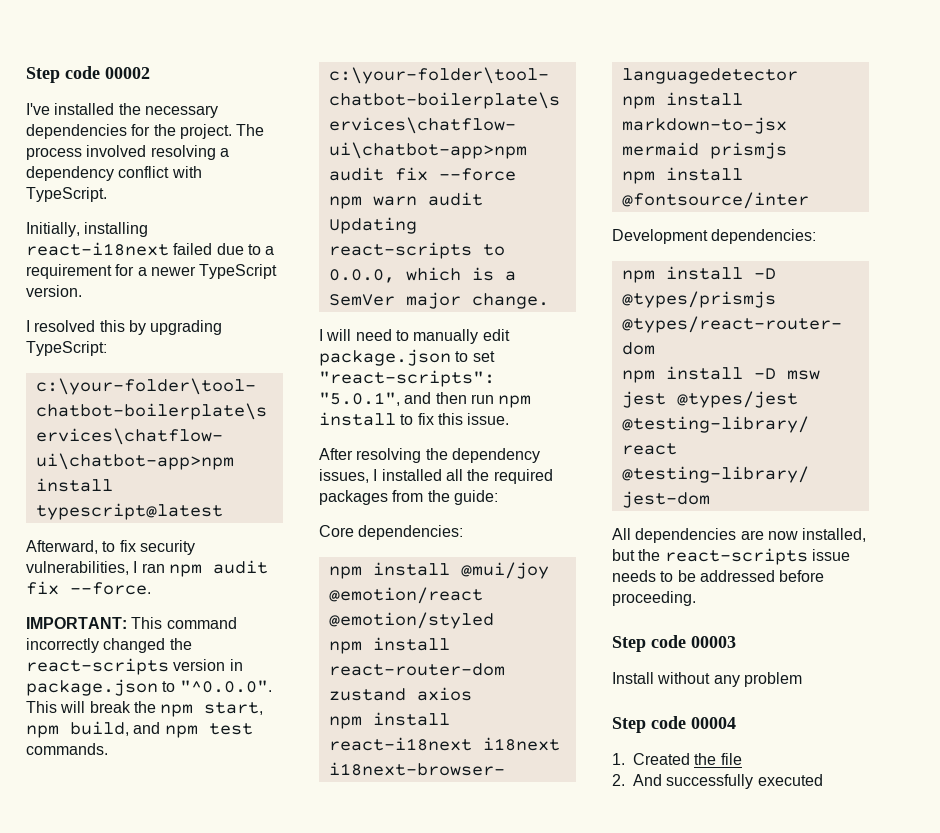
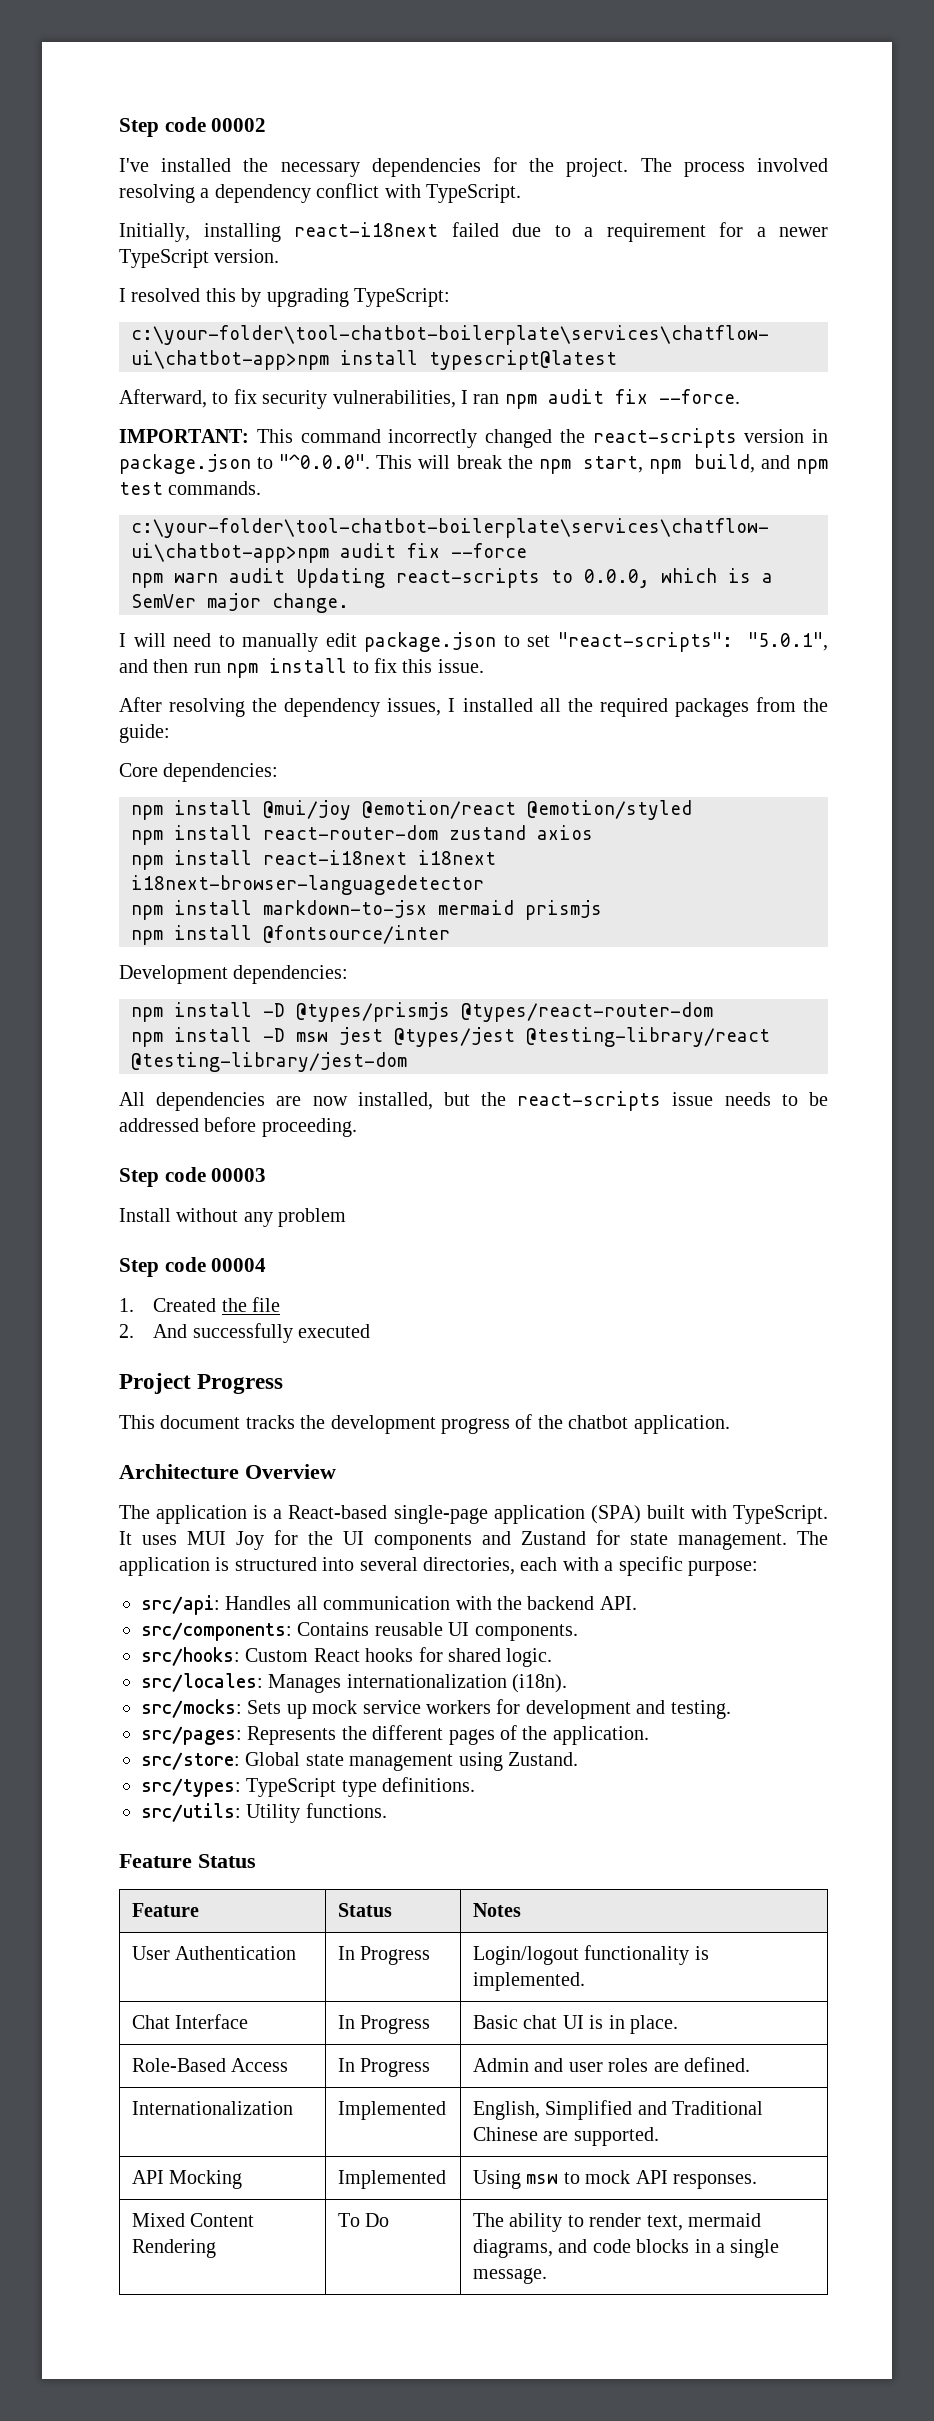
+ Project Progress
+ This document tracks the development progress of the chatbot application.
+ Architecture Overview
+ The application is a React-based single-page application (SPA) built with TypeScript. It uses MUI Joy for the UI components and Zustand for state management. The application is structured into several directories, each with a specific purpose:
+ src/api: Handles all communication with the backend API.
+ src/components: Contains reusable UI components.
+ src/hooks: Custom React hooks for shared logic.
+ src/locales: Manages internationalization (i18n).
+ src/mocks: Sets up mock service workers for development and testing.
+ src/pages: Represents the different pages of the application.
+ src/store: Global state management using Zustand.
+ src/types: TypeScript type definitions.
+ src/utils: Utility functions.
+ Feature Status
+ Feature | Status | Notes
+ User Authentication | In Progress | Login/logout functionality is implemented.
+ Chat Interface | In Progress | Basic chat UI is in place.
+ Role-Based Access | In Progress | Admin and user roles are defined.
+ Internationalization | Implemented | English, Simplified and Traditional Chinese are supported.
+ API Mocking | Implemented | Using msw to mock API responses.
+ Mixed Content Rendering | To Do | The ability to render text, mermaid diagrams, and code blocks in a single message.

